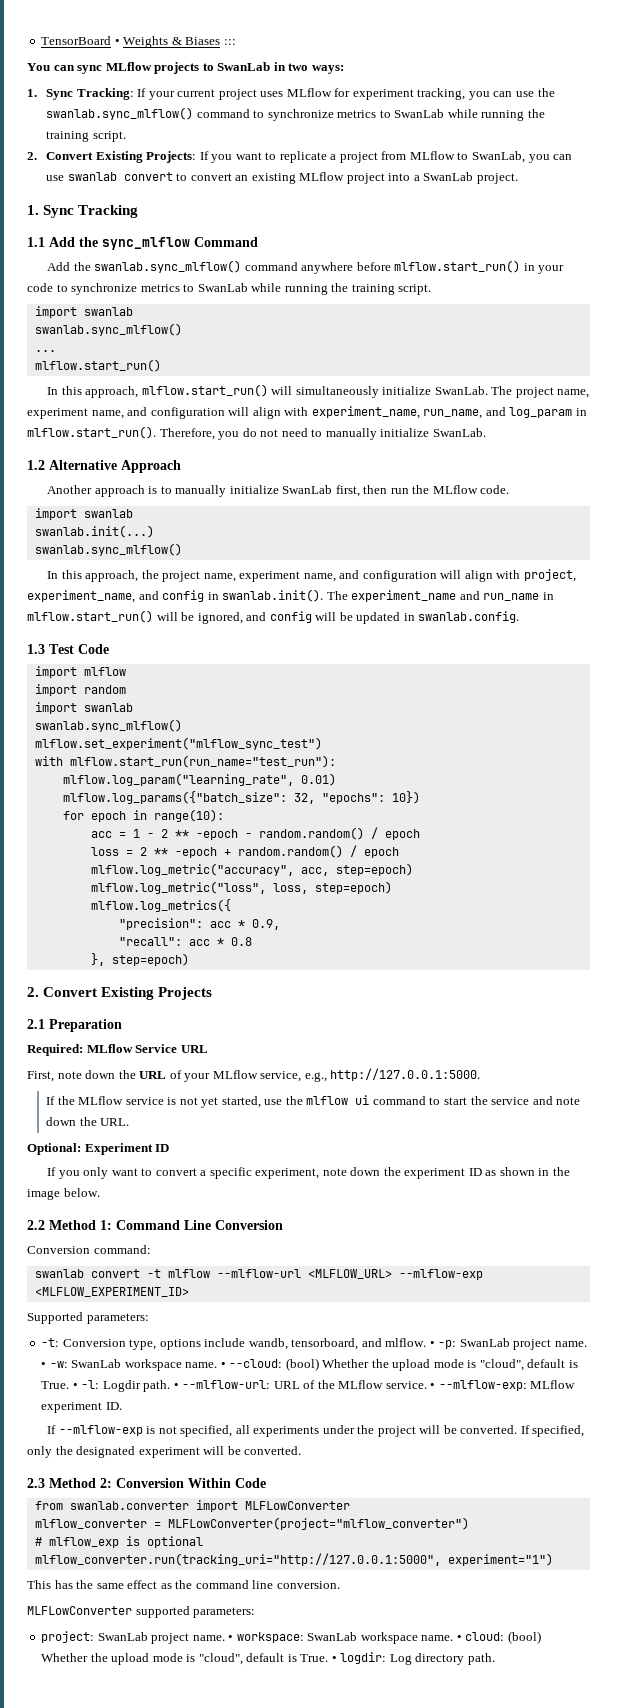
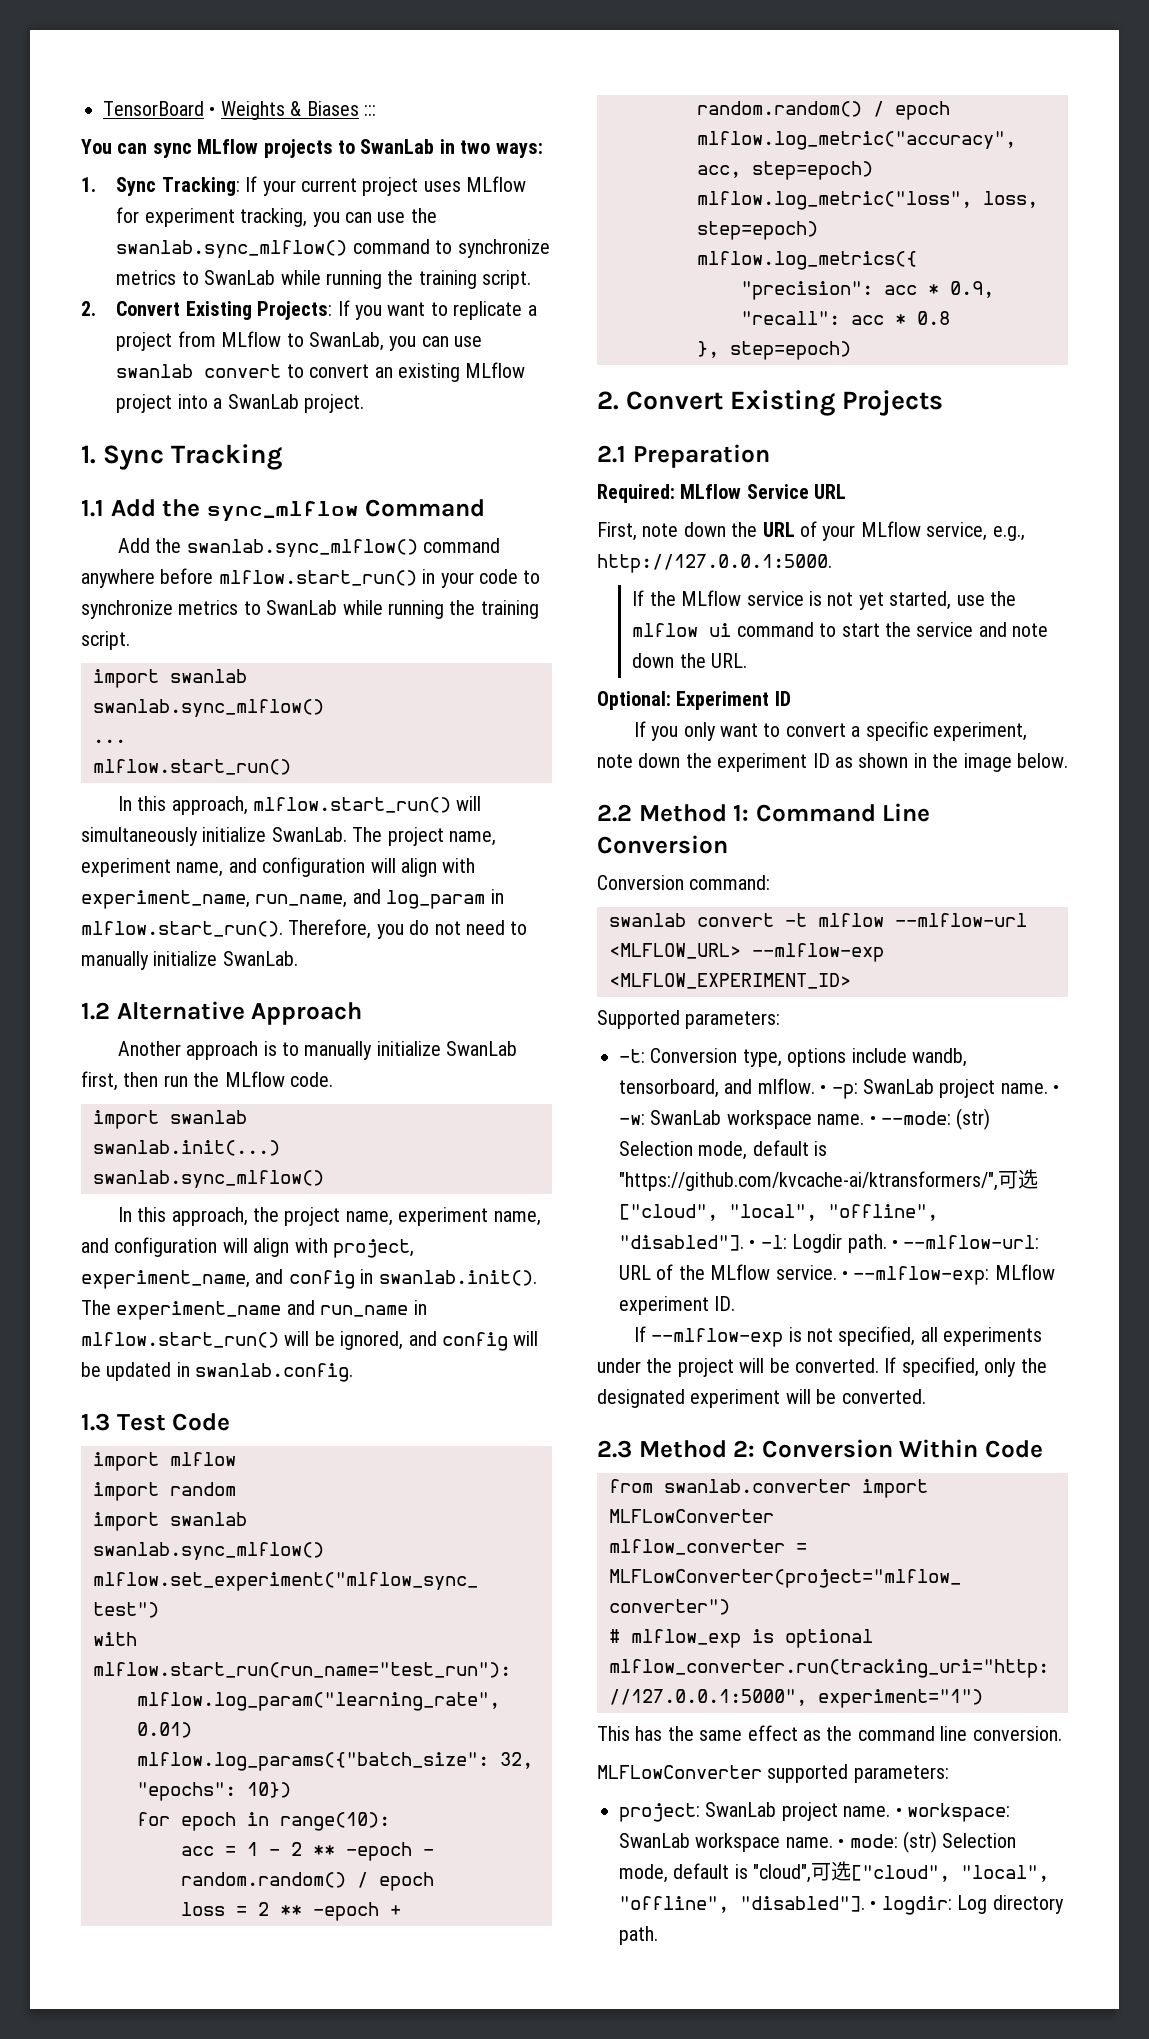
- • --cloud: (bool) Whether the upload mode is "cloud", default is True.
+ • --mode: (str) Selection mode, default is "https://github.com/kvcache-ai/ktransformers/",可选["cloud", "local", "offline", "disabled"].
- • cloud: (bool) Whether the upload mode is "cloud", default is True.
+ • mode: (str) Selection mode, default is "cloud",可选["cloud", "local", "offline", "disabled"].

